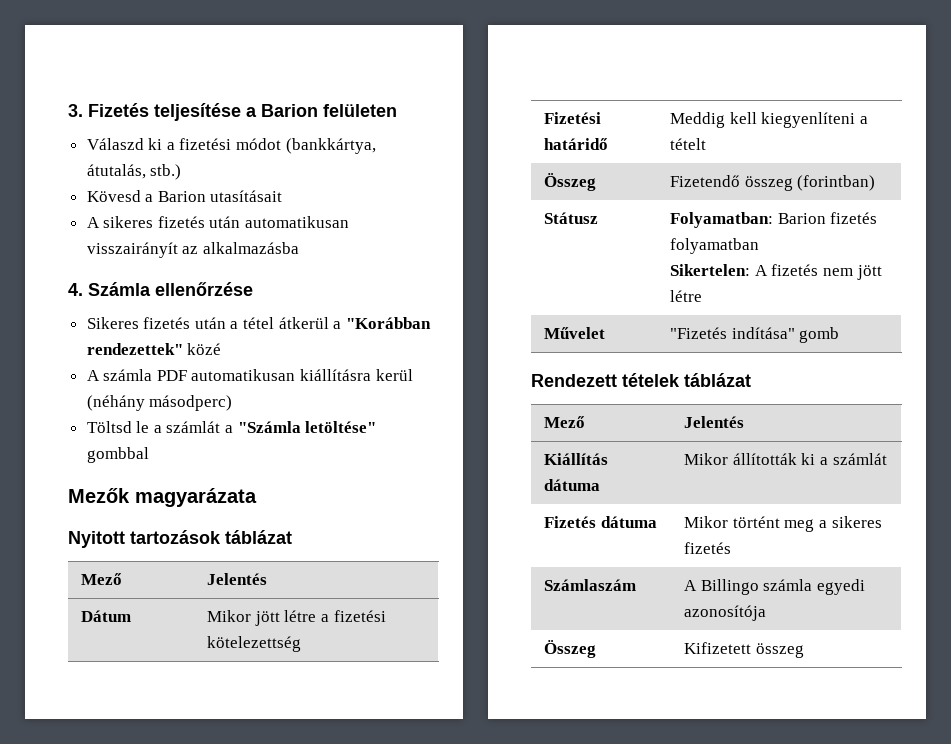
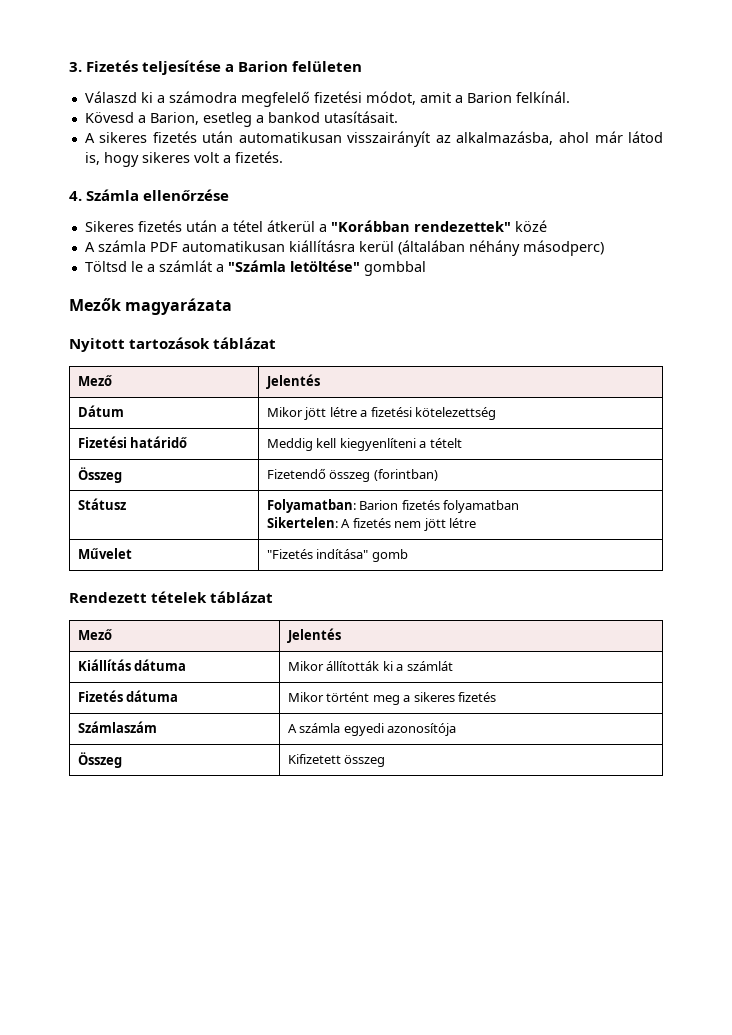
- Válaszd ki a fizetési módot (bankkártya, átutalás, stb.)
- Kövesd a Barion utasításait
+ Válaszd ki a számodra megfelelő fizetési módot, amit a Barion felkínál.
+ Kövesd a Barion, esetleg a bankod utasításait.
- A sikeres fizetés után automatikusan visszairányít az alkalmazásba
+ A sikeres fizetés után automatikusan visszairányít az alkalmazásba, ahol már látod is, hogy sikeres volt a fizetés.
- A számla PDF automatikusan kiállításra kerül (néhány másodperc)
+ A számla PDF automatikusan kiállításra kerül (általában néhány másodperc)
- Számlaszám | A Billingo számla egyedi azonosítója
+ Számlaszám | A számla egyedi azonosítója

